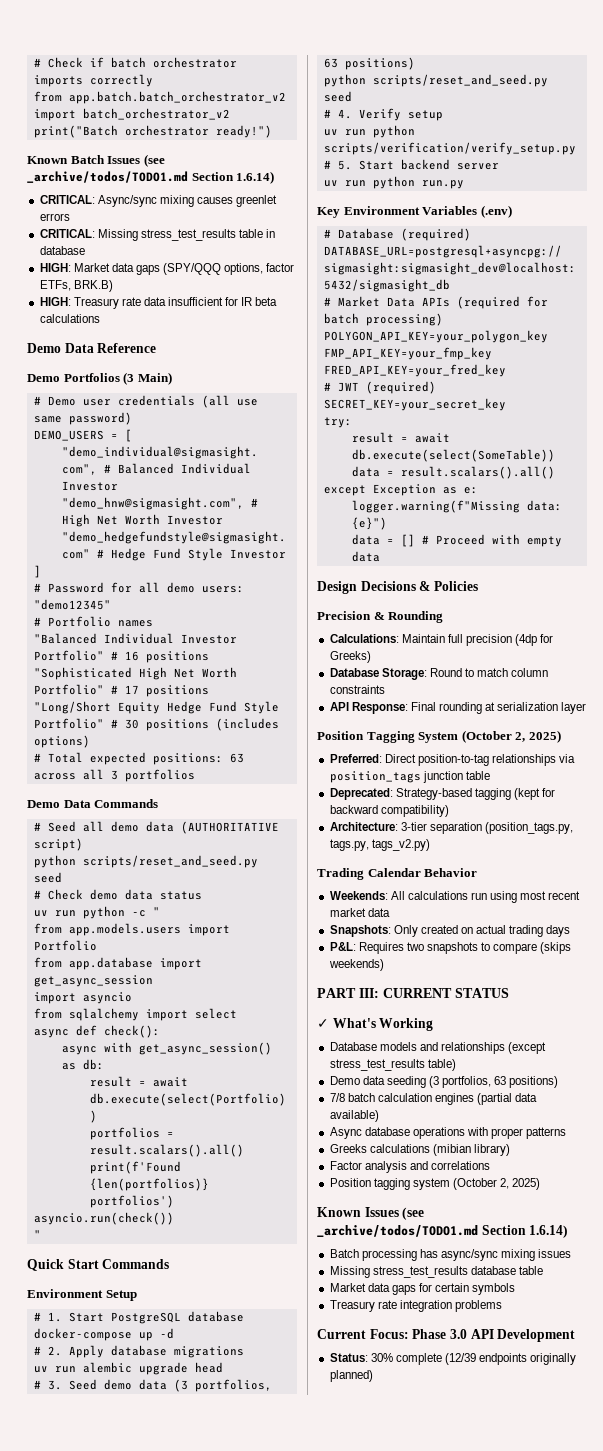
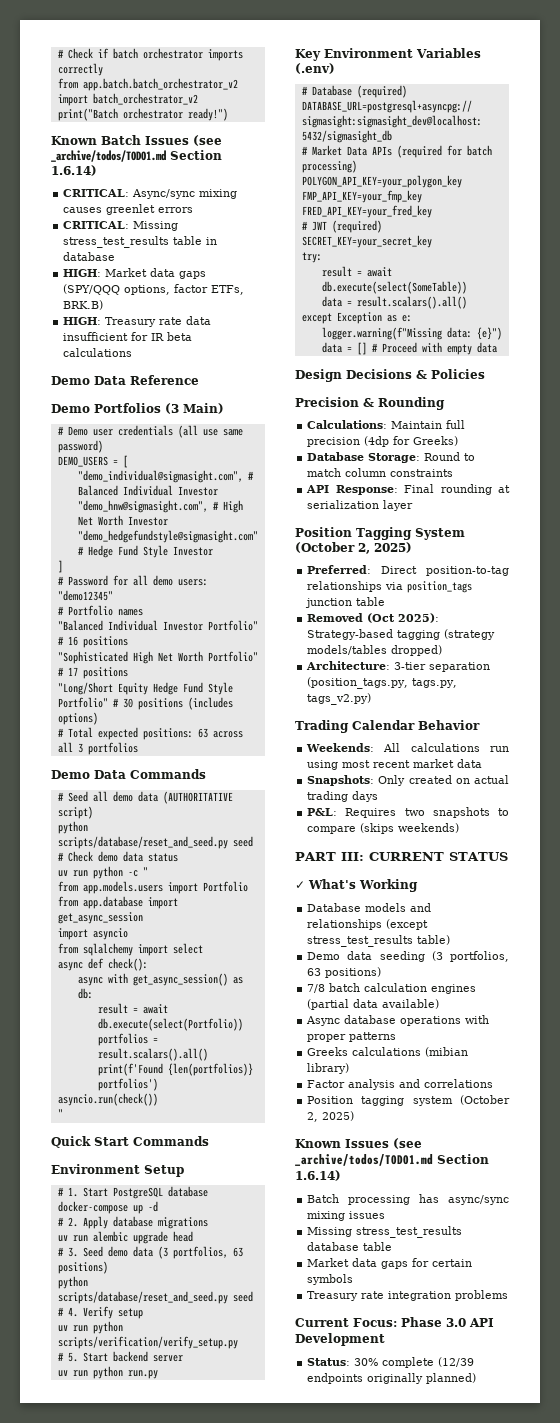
  # Seed all demo data (AUTHORITATIVE script)
- python scripts/reset_and_seed.py seed
+ python scripts/database/reset_and_seed.py seed
  # 3. Seed demo data (3 portfolios, 63 positions)
- python scripts/reset_and_seed.py seed
+ python scripts/database/reset_and_seed.py seed
- Deprecated: Strategy-based tagging (kept for backward compatibility)
+ Removed (Oct 2025): Strategy-based tagging (strategy models/tables dropped)

